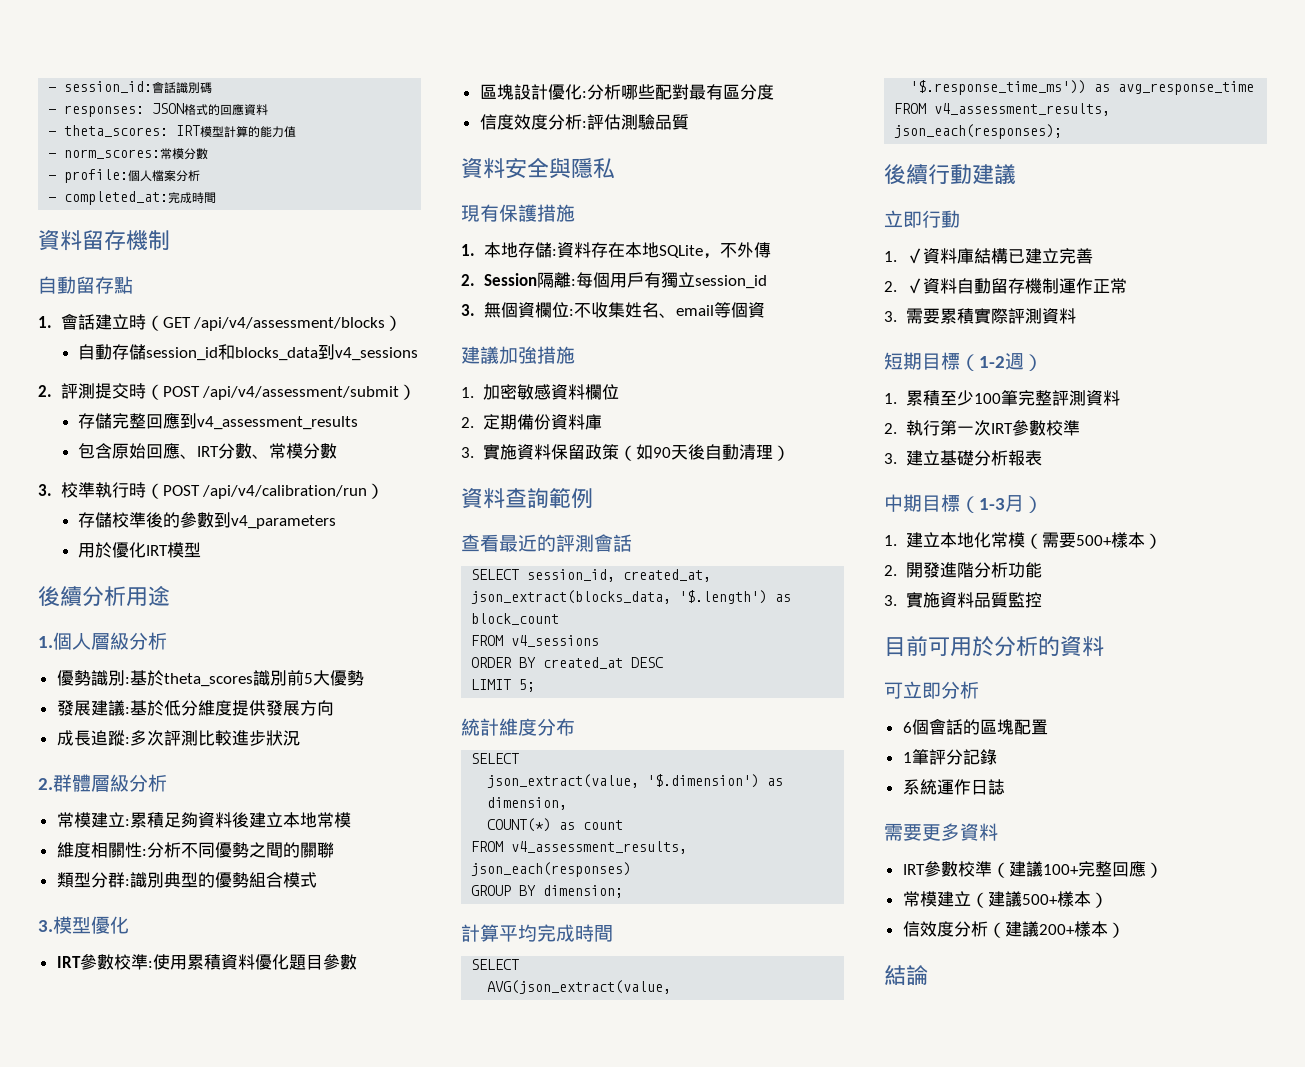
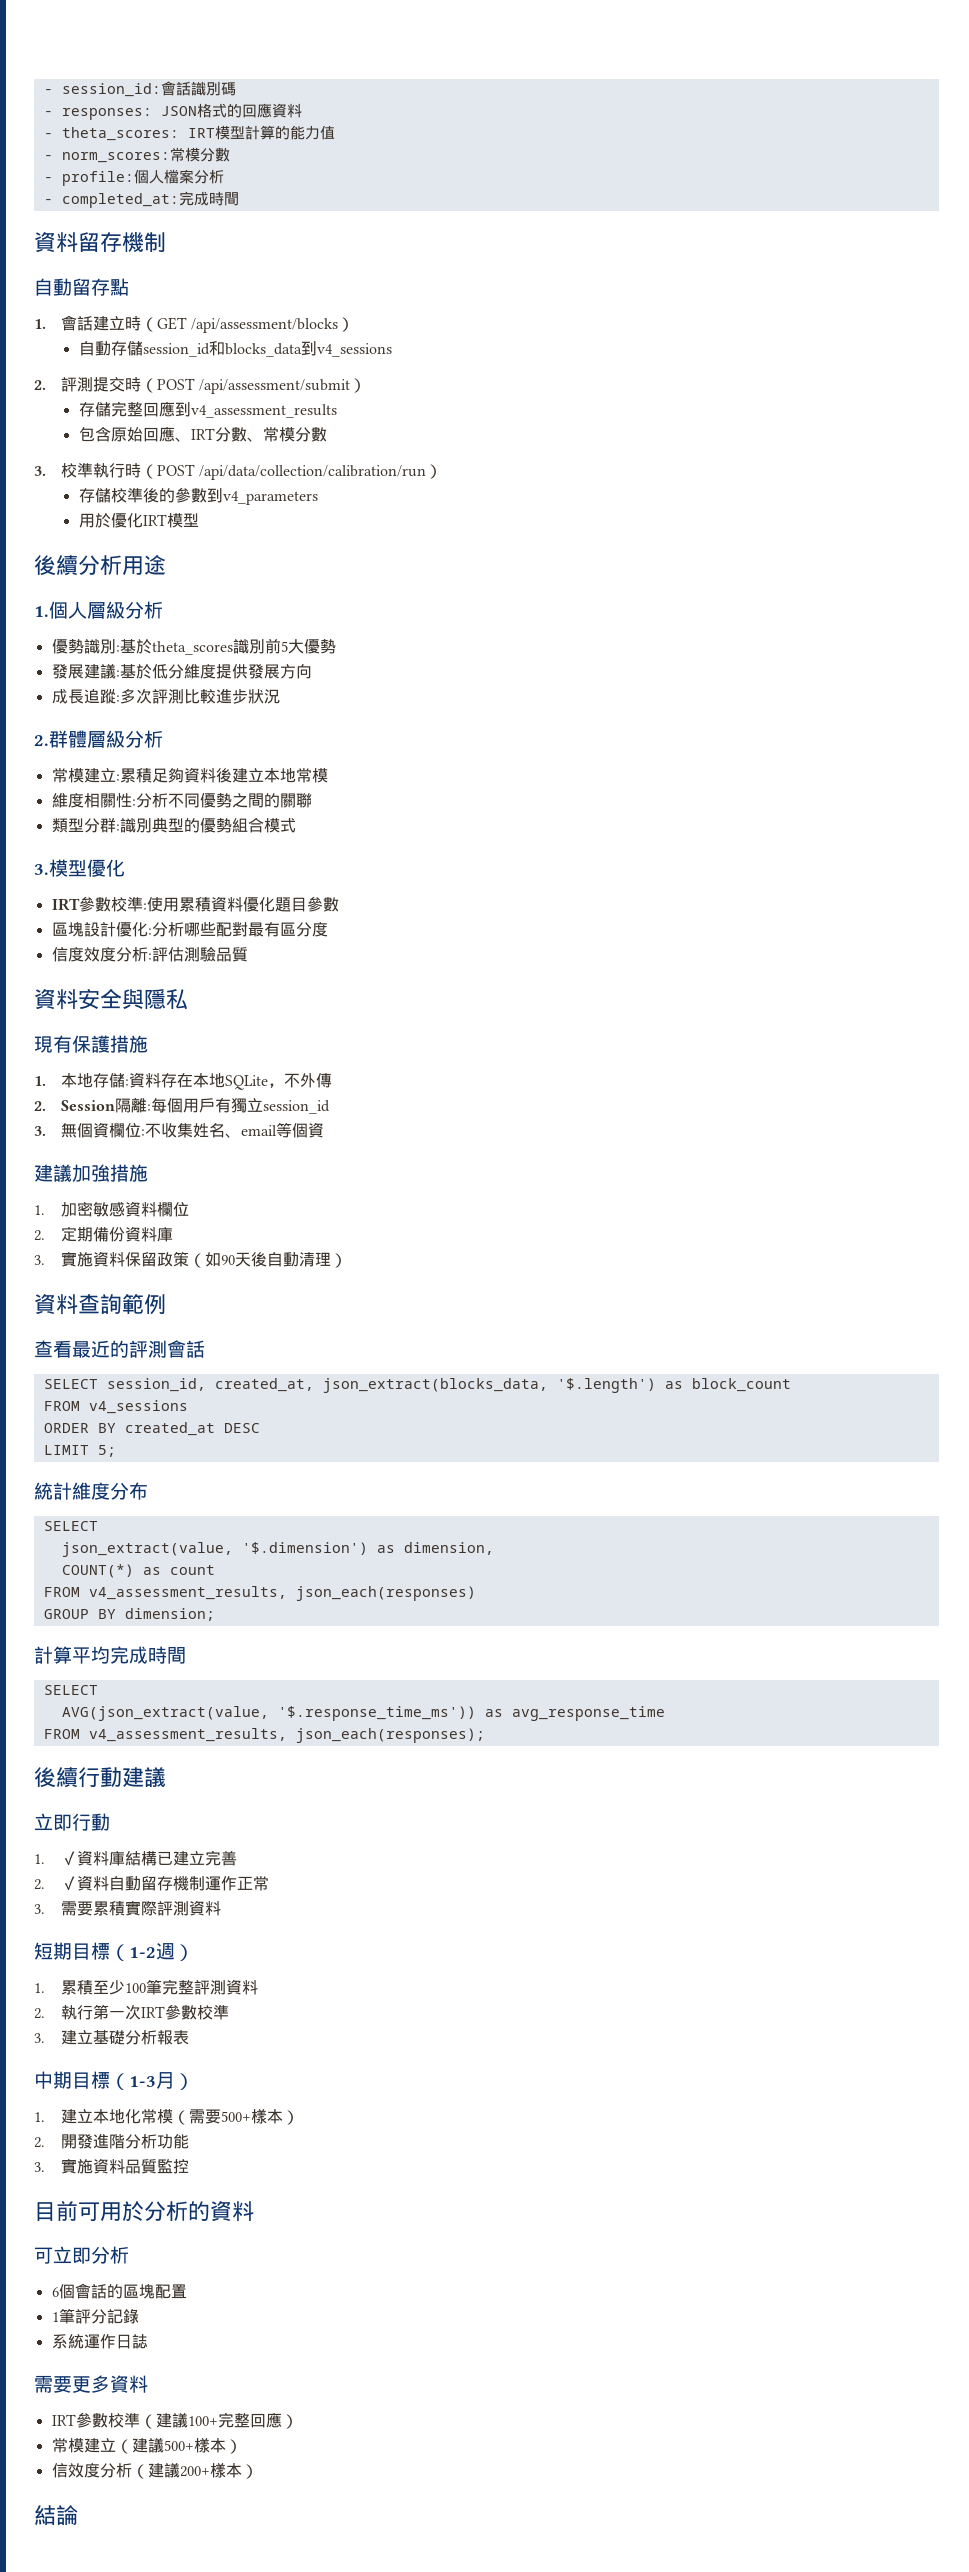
- 1.會話建立時（GET /api/v4/assessment/blocks）
+ 1.會話建立時（GET /api/assessment/blocks）
- 2.評測提交時（POST /api/v4/assessment/submit）
+ 2.評測提交時（POST /api/assessment/submit）
- 3.校準執行時（POST /api/v4/calibration/run）
+ 3.校準執行時（POST /api/data/collection/calibration/run）

